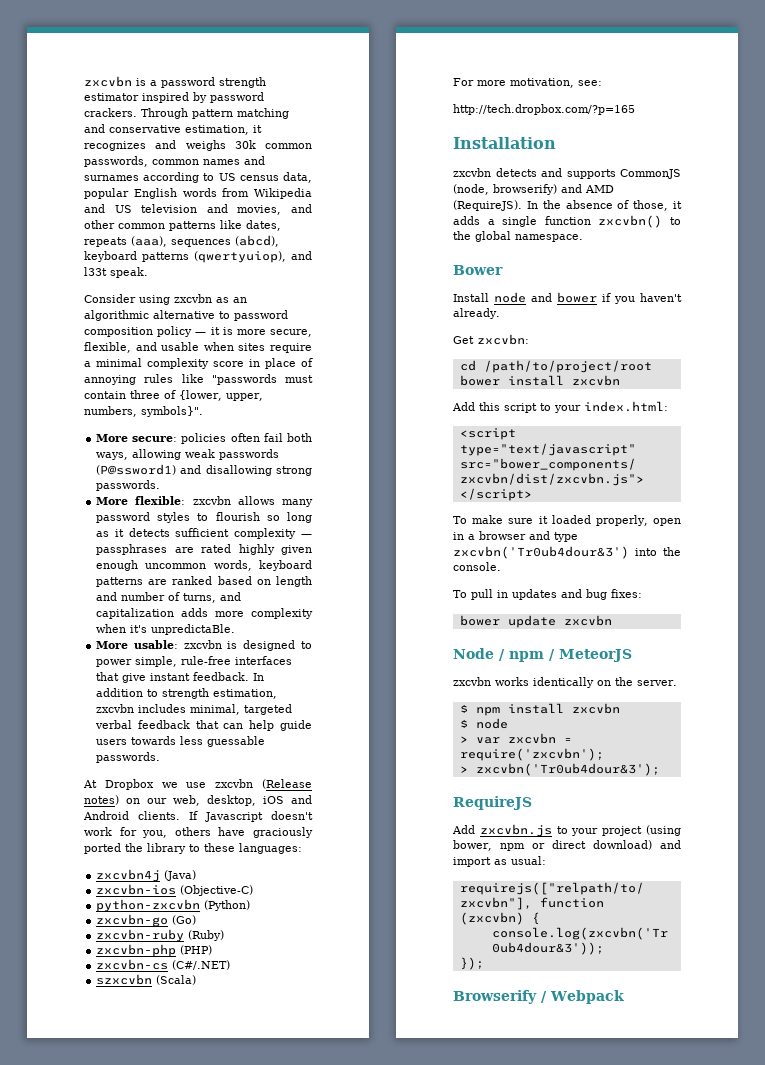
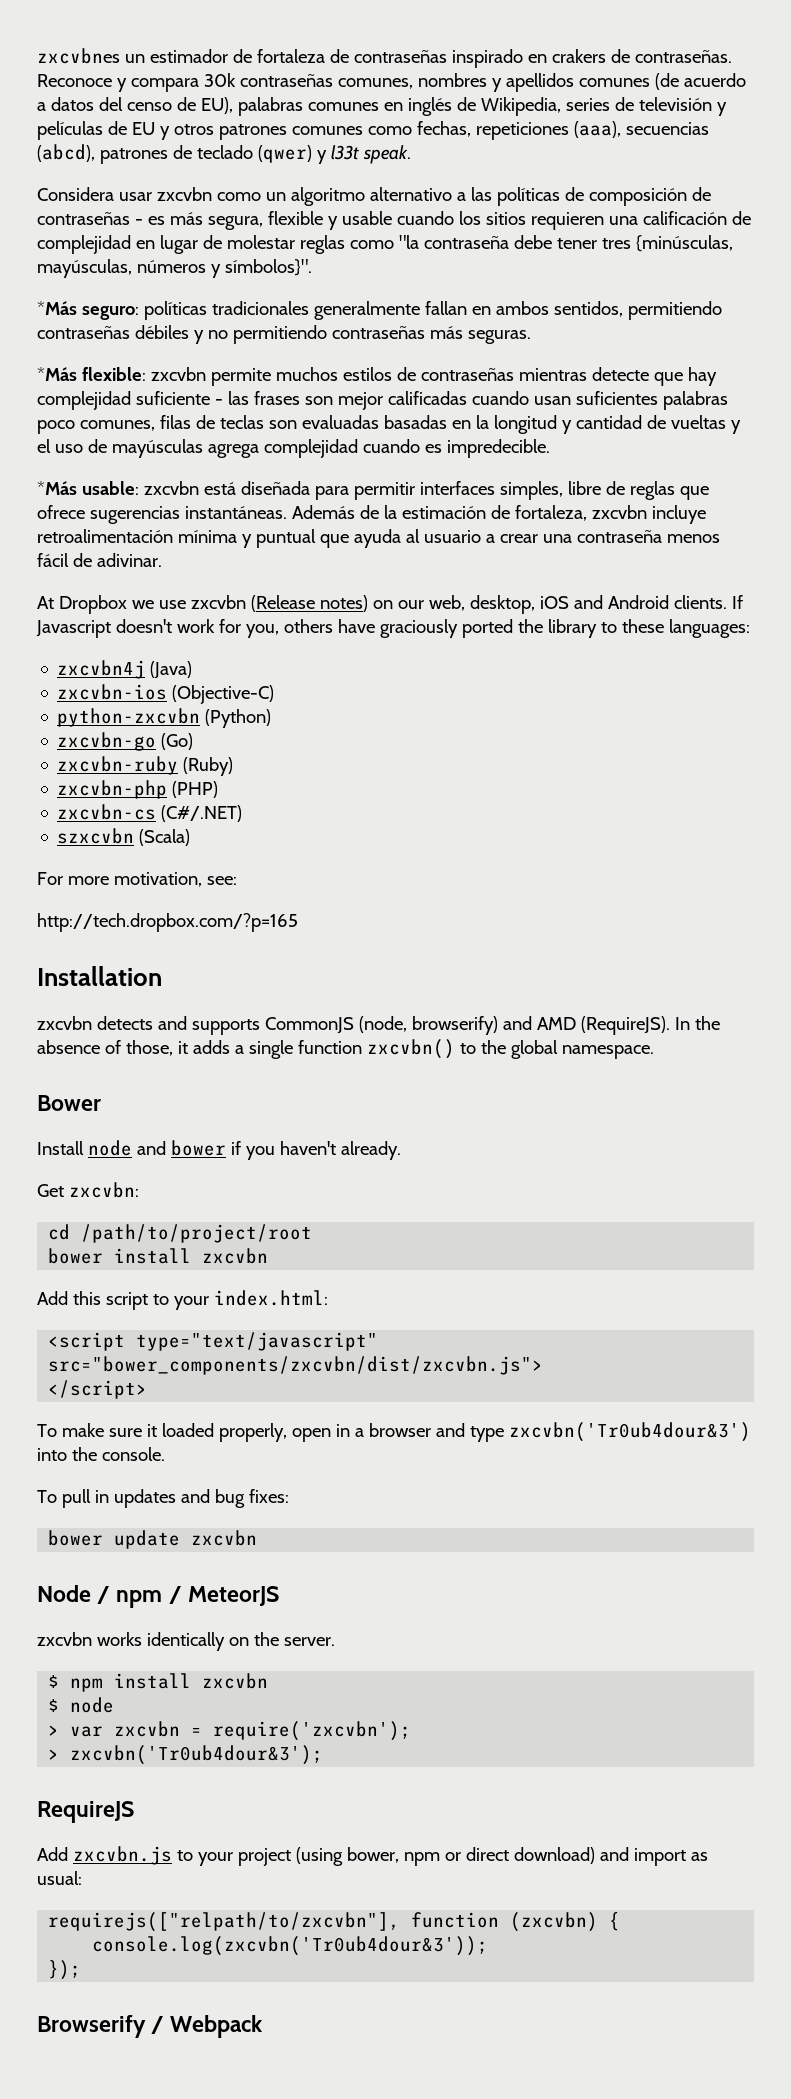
- zxcvbn is a password strength estimator inspired by password crackers. Through pattern matching and conservative estimation, it recognizes and weighs 30k common passwords, common names and surnames according to US census data, popular English words from Wikipedia and US television and movies, and other common patterns like dates, repeats (aaa), sequences (abcd), keyboard patterns (qwertyuiop), and l33t speak.
- Consider using zxcvbn as an algorithmic alternative to password composition policy — it is more secure, flexible, and usable when sites require a minimal complexity score in place of annoying rules like "passwords must contain three of {lower, upper, numbers, symbols}".
- More secure: policies often fail both ways, allowing weak passwords (P@ssword1) and disallowing strong passwords.
- More flexible: zxcvbn allows many password styles to flourish so long as it detects sufficient complexity — passphrases are rated highly given enough uncommon words, keyboard patterns are ranked based on length and number of turns, and capitalization adds more complexity when it's unpredictaBle.
- More usable: zxcvbn is designed to power simple, rule-free interfaces that give instant feedback. In addition to strength estimation, zxcvbn includes minimal, targeted verbal feedback that can help guide users towards less guessable passwords.
+ zxcvbnes un estimador de fortaleza de contraseñas inspirado en crakers de contraseñas. Reconoce y compara 30k contraseñas comunes, nombres y apellidos comunes (de acuerdo a datos del censo de EU), palabras comunes en inglés de Wikipedia, series de televisión y películas de EU y otros patrones comunes como fechas, repeticiones (aaa), secuencias (abcd), patrones de teclado (qwer) y l33t speak.
+ Considera usar zxcvbn como un algoritmo alternativo a las políticas de composición de contraseñas - es más segura, flexible y usable cuando los sitios requieren una calificación de complejidad en lugar de molestar reglas como "la contraseña debe tener tres {minúsculas, mayúsculas, números y símbolos}".
+ *Más seguro: políticas tradicionales generalmente fallan en ambos sentidos, permitiendo contraseñas débiles y no permitiendo contraseñas más seguras.
+ *Más flexible: zxcvbn permite muchos estilos de contraseñas mientras detecte que hay complejidad suficiente - las frases son mejor calificadas cuando usan suficientes palabras poco comunes, filas de teclas son evaluadas basadas en la longitud y cantidad de vueltas y el uso de mayúsculas agrega complejidad cuando es impredecible.
+ *Más usable: zxcvbn está diseñada para permitir interfaces simples, libre de reglas que ofrece sugerencias instantáneas. Además de la estimación de fortaleza, zxcvbn incluye retroalimentación mínima y puntual que ayuda al usuario a crear una contraseña menos fácil de adivinar.

